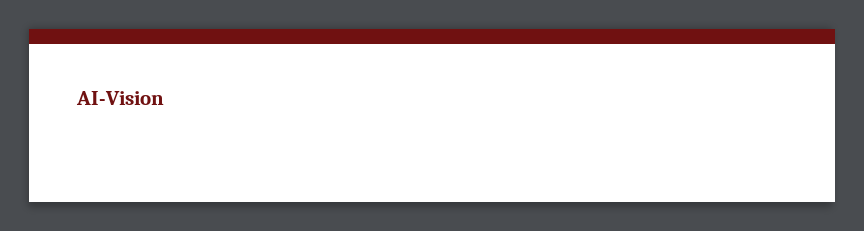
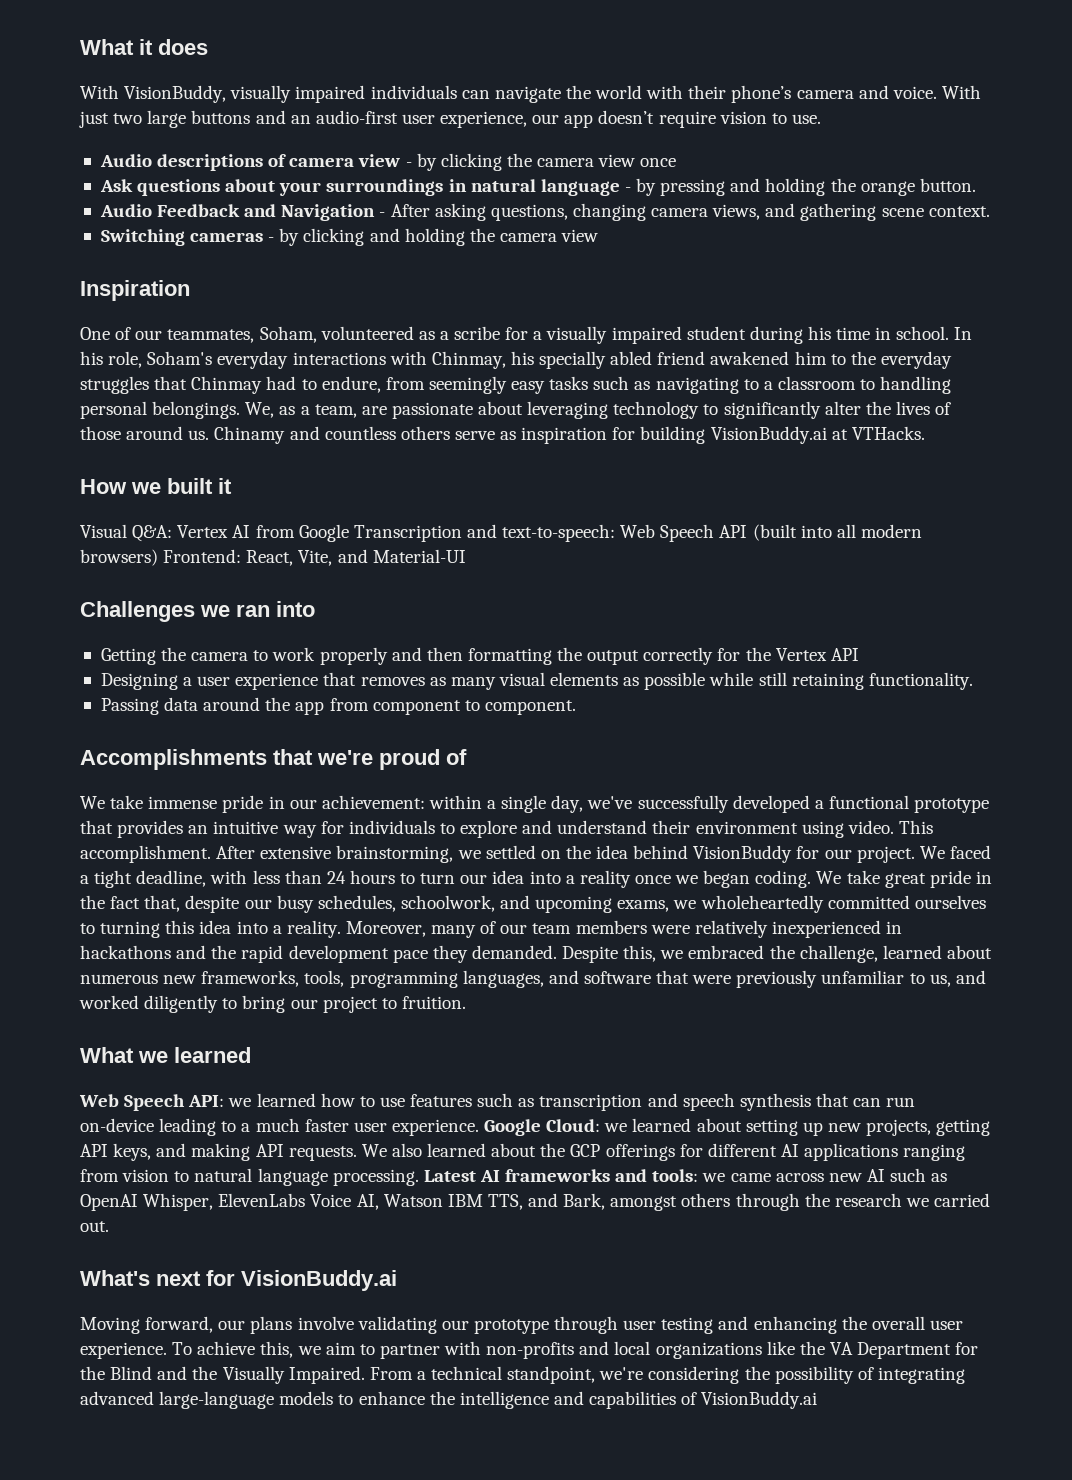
- AI-Vision
+ What it does
+ With VisionBuddy, visually impaired individuals can navigate the world with their phone’s camera and voice. With just two large buttons and an audio-first user experience, our app doesn’t require vision to use.
+ Audio descriptions of camera view - by clicking the camera view once
+ Ask questions about your surroundings in natural language - by pressing and holding the orange button.
+ Audio Feedback and Navigation - After asking questions, changing camera views, and gathering scene context.
+ Switching cameras - by clicking and holding the camera view
+ Inspiration
+ One of our teammates, Soham, volunteered as a scribe for a visually impaired student during his time in school. In his role, Soham's everyday interactions with Chinmay, his specially abled friend awakened him to the everyday struggles that Chinmay had to endure, from seemingly easy tasks such as navigating to a classroom to handling personal belongings. We, as a team, are passionate about leveraging technology to significantly alter the lives of those around us. Chinamy and countless others serve as inspiration for building VisionBuddy.ai at VTHacks.
+ How we built it
+ Visual Q&A: Vertex AI from Google Transcription and text-to-speech: Web Speech API (built into all modern browsers) Frontend: React, Vite, and Material-UI
+ Challenges we ran into
+ Getting the camera to work properly and then formatting the output correctly for the Vertex API
+ Designing a user experience that removes as many visual elements as possible while still retaining functionality.
+ Passing data around the app from component to component.
+ Accomplishments that we're proud of
+ We take immense pride in our achievement: within a single day, we've successfully developed a functional prototype that provides an intuitive way for individuals to explore and understand their environment using video. This accomplishment. After extensive brainstorming, we settled on the idea behind VisionBuddy for our project. We faced a tight deadline, with less than 24 hours to turn our idea into a reality once we began coding. We take great pride in the fact that, despite our busy schedules, schoolwork, and upcoming exams, we wholeheartedly committed ourselves to turning this idea into a reality. Moreover, many of our team members were relatively inexperienced in hackathons and the rapid development pace they demanded. Despite this, we embraced the challenge, learned about numerous new frameworks, tools, programming languages, and software that were previously unfamiliar to us, and worked diligently to bring our project to fruition.
+ What we learned
+ Web Speech API: we learned how to use features such as transcription and speech synthesis that can run on-device leading to a much faster user experience. Google Cloud: we learned about setting up new projects, getting API keys, and making API requests. We also learned about the GCP offerings for different AI applications ranging from vision to natural language processing. Latest AI frameworks and tools: we came across new AI such as OpenAI Whisper, ElevenLabs Voice AI, Watson IBM TTS, and Bark, amongst others through the research we carried out.
+ What's next for VisionBuddy.ai
+ Moving forward, our plans involve validating our prototype through user testing and enhancing the overall user experience. To achieve this, we aim to partner with non-profits and local organizations like the VA Department for the Blind and the Visually Impaired. From a technical standpoint, we're considering the possibility of integrating advanced large-language models to enhance the intelligence and capabilities of VisionBuddy.ai

